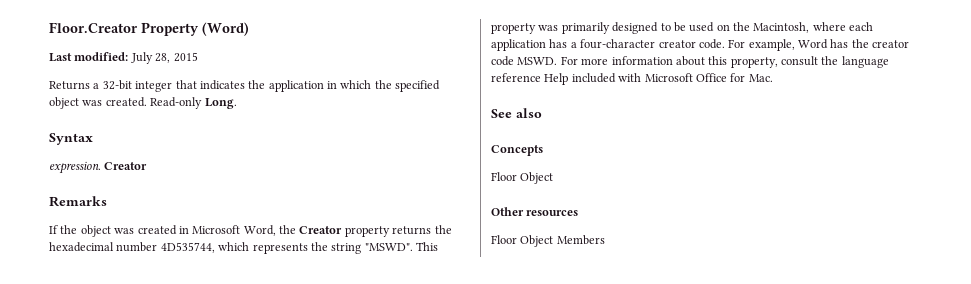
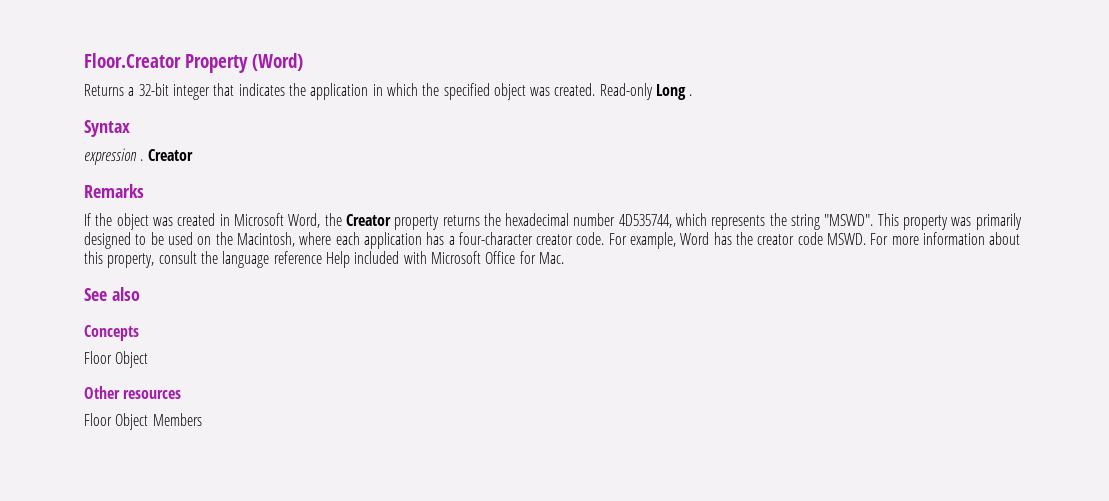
- Last modified: July 28, 2015
- Read-only Long.
+ Read-only Long .
- expression.
+ expression .

